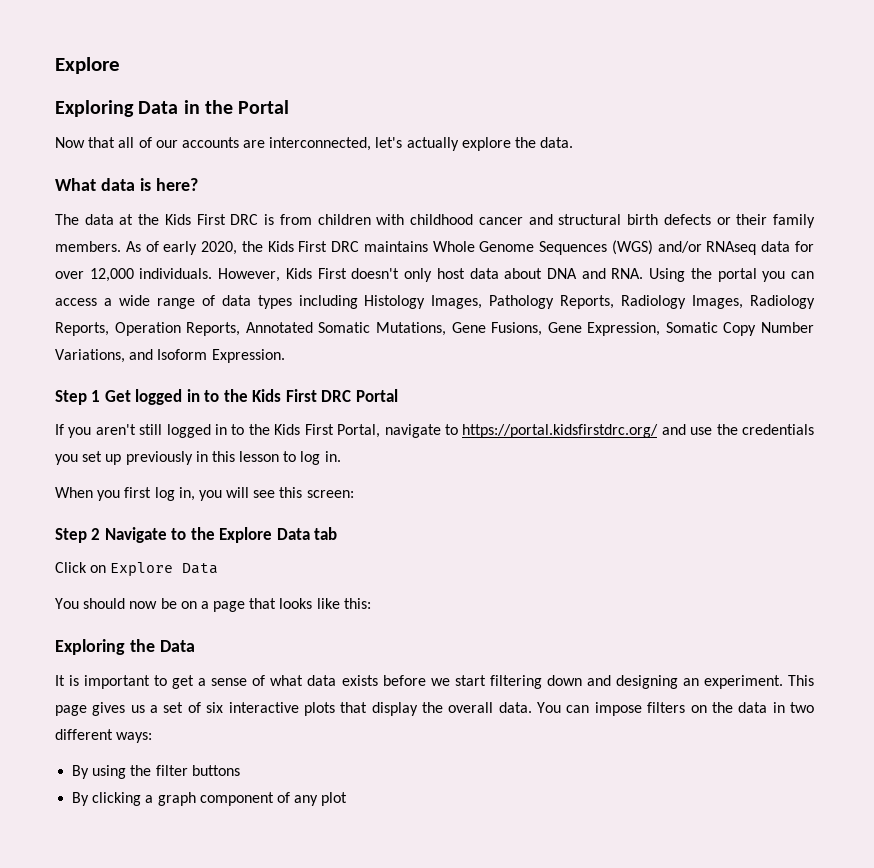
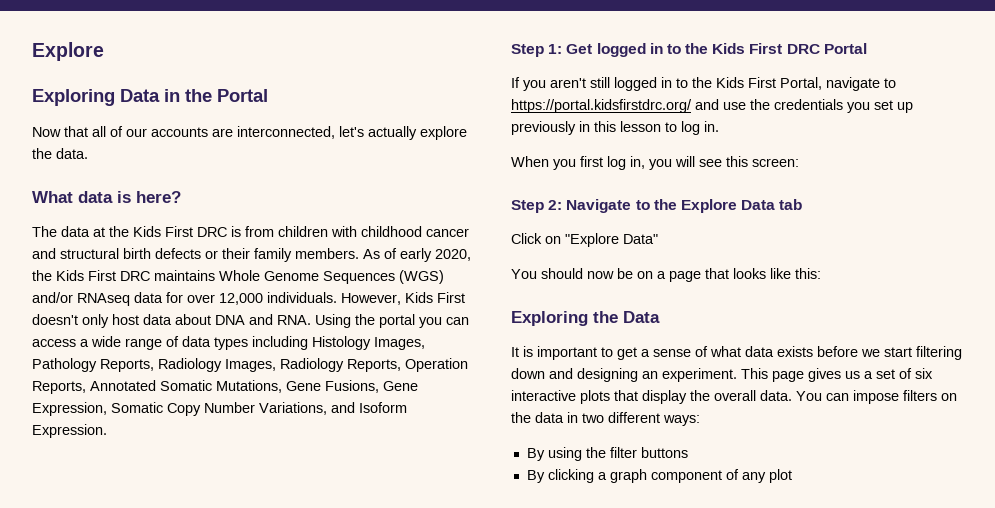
- Step 1 Get logged in to the Kids First DRC Portal
+ Step 1: Get logged in to the Kids First DRC Portal
- Step 2 Navigate to the Explore Data tab
+ Step 2: Navigate to the Explore Data tab
- Click on Explore Data
+ Click on "Explore Data"

